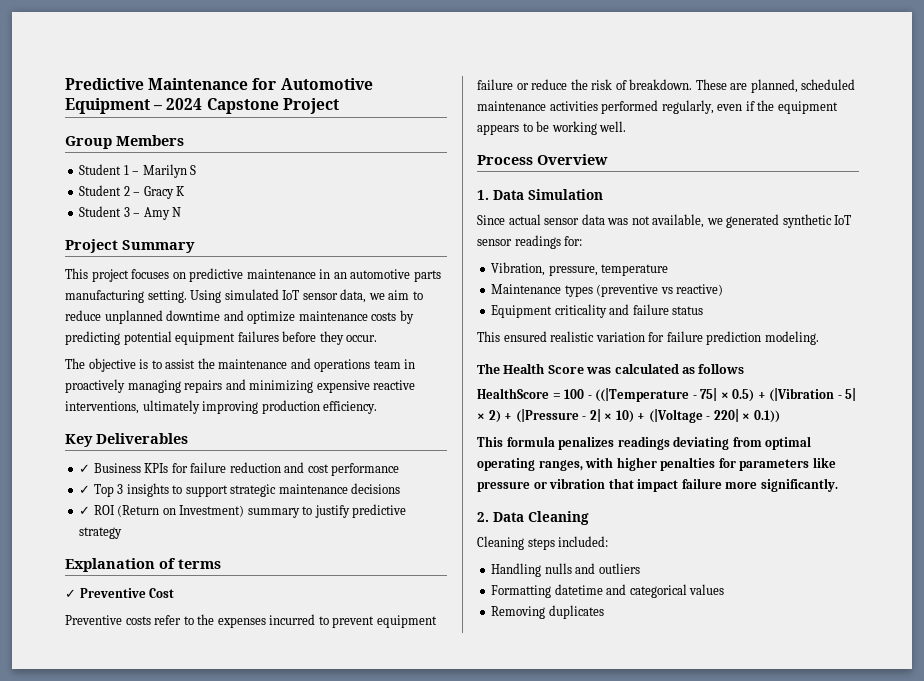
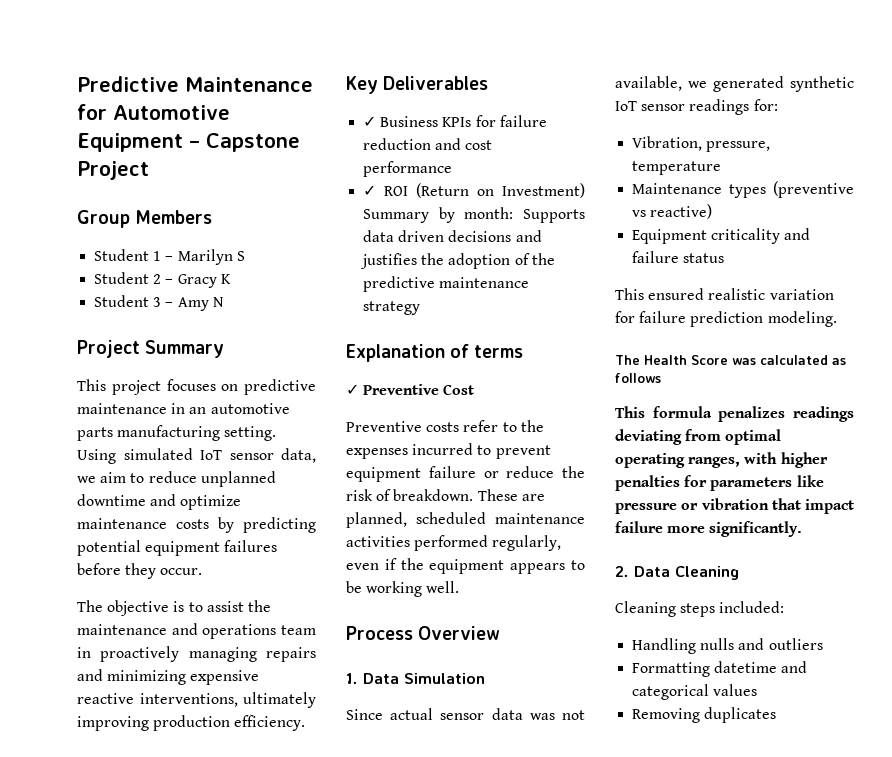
- Predictive Maintenance for Automotive Equipment – 2024 Capstone Project
+ Predictive Maintenance for Automotive Equipment – Capstone Project
- ✓ Top 3 insights to support strategic maintenance decisions
- ✓ ROI (Return on Investment) summary to justify predictive strategy
+ ✓ ROI (Return on Investment) Summary by month: Supports data driven decisions and justifies the adoption of the predictive maintenance strategy
- HealthScore = 100 - ((|Temperature - 75| × 0.5) + (|Vibration - 5| × 2) + (|Pressure - 2| × 10) + (|Voltage - 220| × 0.1))

